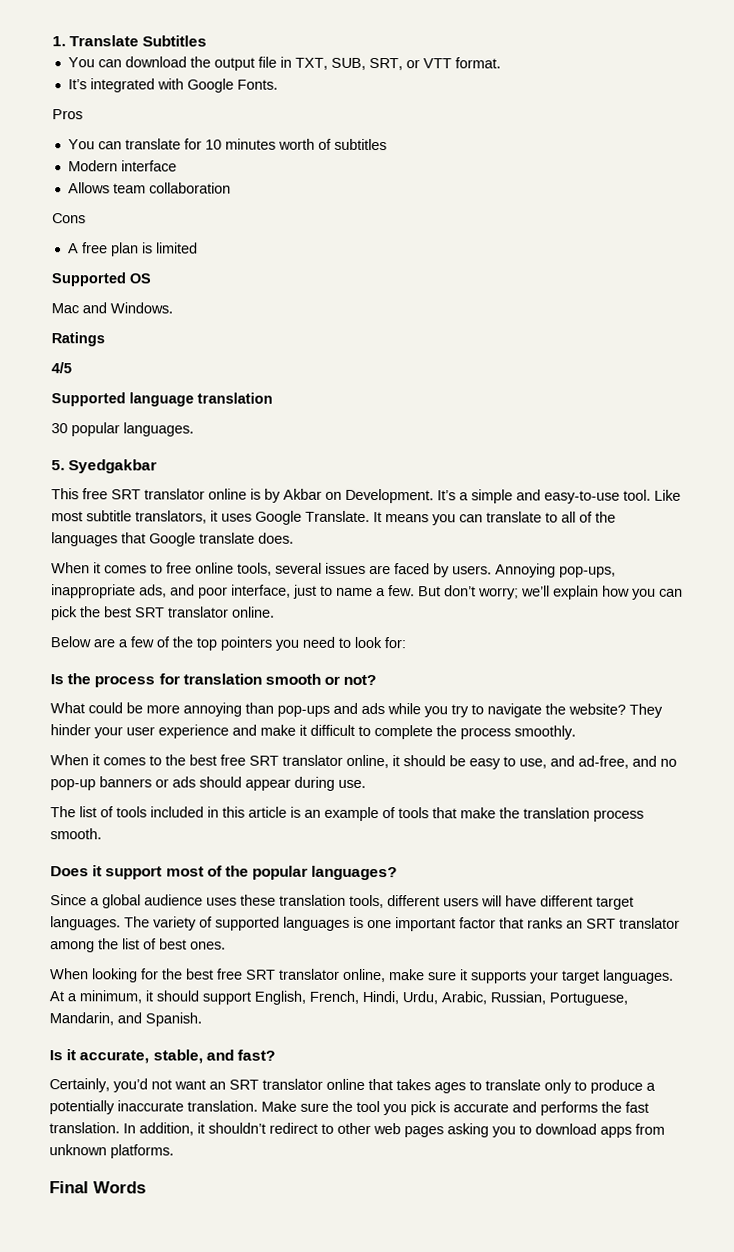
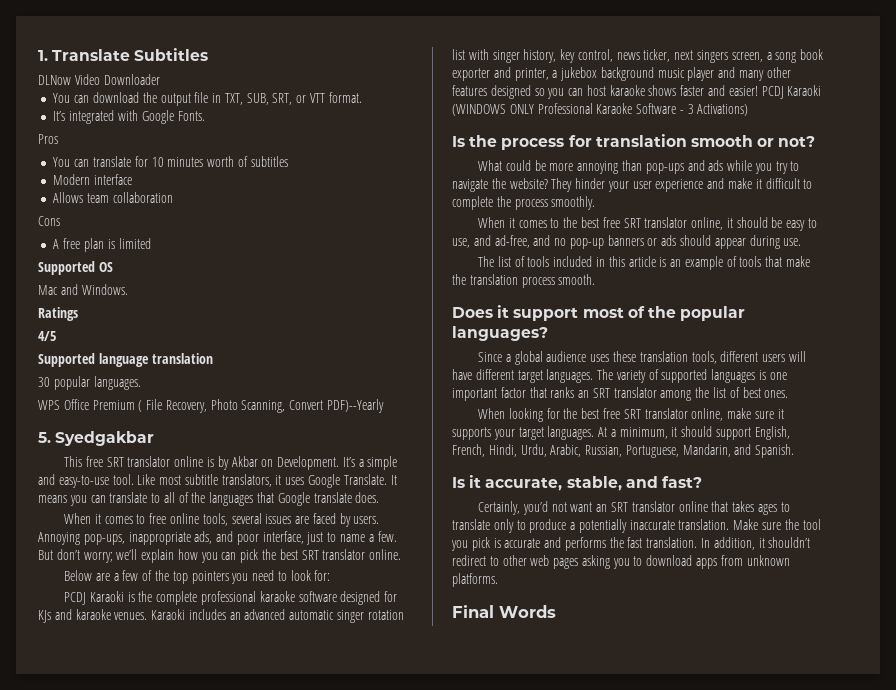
+ DLNow Video Downloader
+ WPS Office Premium ( File Recovery, Photo Scanning, Convert PDF)--Yearly
+ PCDJ Karaoki is the complete professional karaoke software designed for KJs and karaoke venues. Karaoki includes an advanced automatic singer rotation list with singer history, key control, news ticker, next singers screen, a song book exporter and printer, a jukebox background music player and many other features designed so you can host karaoke shows faster and easier! PCDJ Karaoki (WINDOWS ONLY Professional Karaoke Software - 3 Activations)

